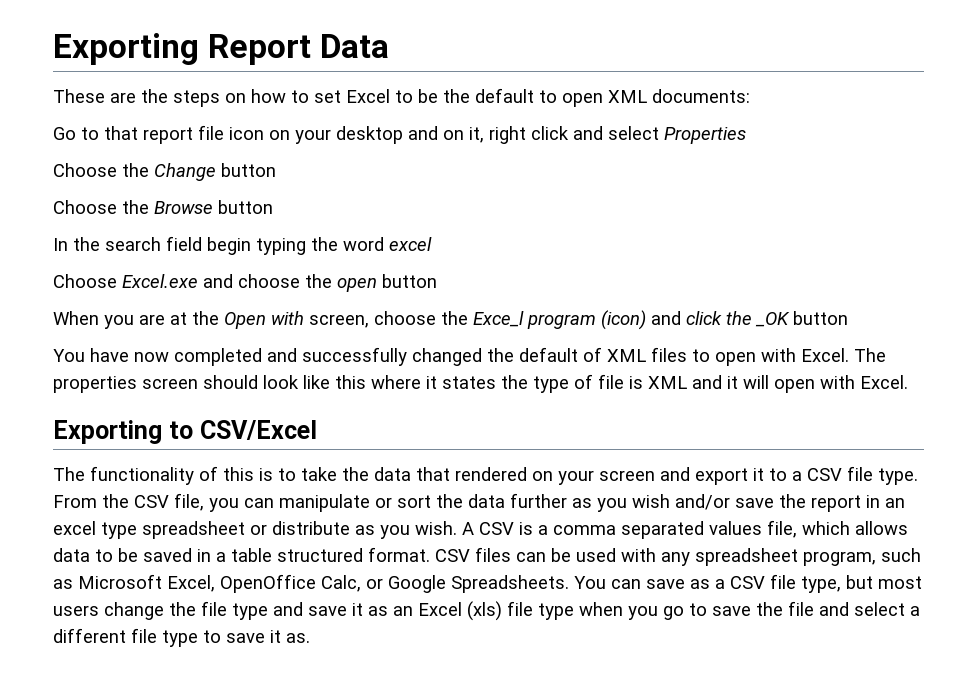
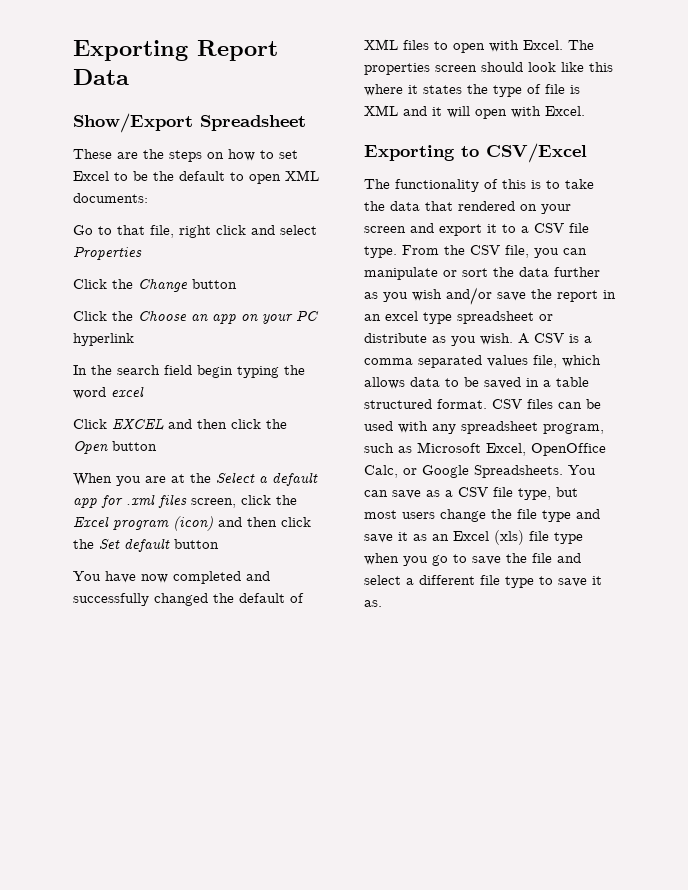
+ Show/Export Spreadsheet
- Go to that report file icon on your desktop and on it, right click and select Properties
+ Go to that file, right click and select Properties
- Choose the Change button
+ Click the Change button
- Choose the Browse button
+ Click the Choose an app on your PC hyperlink
- Choose Excel.exe and choose the open button
+ Click EXCEL and then click the Open button
- When you are at the Open with screen, choose the Exce_l program (icon) and click the _OK button
+ When you are at the Select a default app for .xml files screen, click the Excel program (icon) and then click the Set default button

